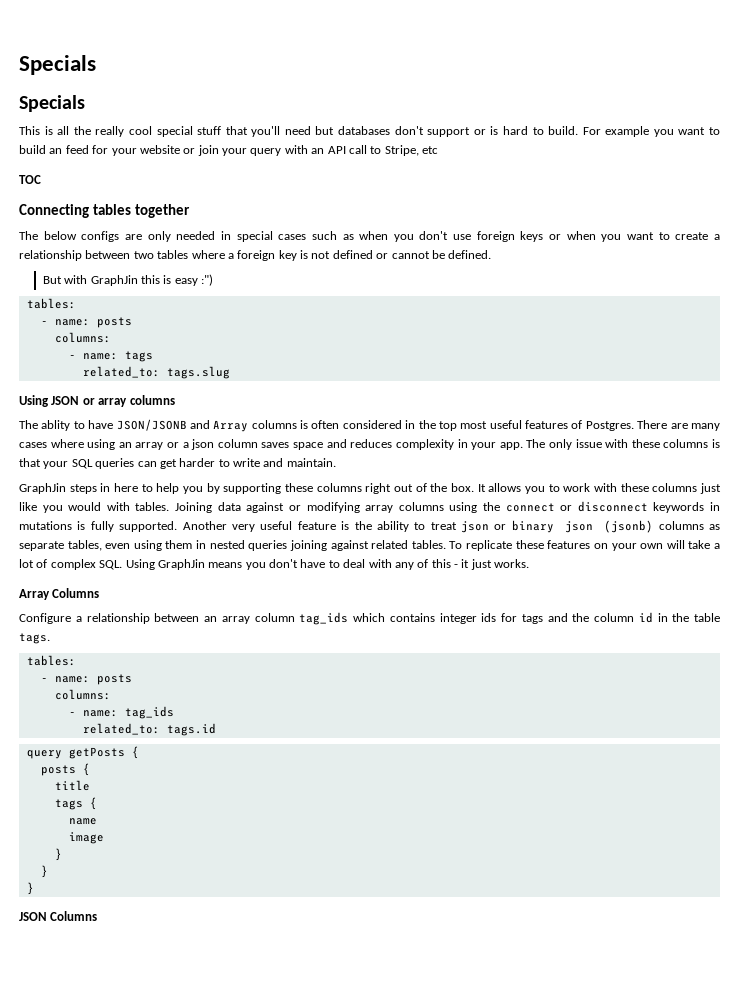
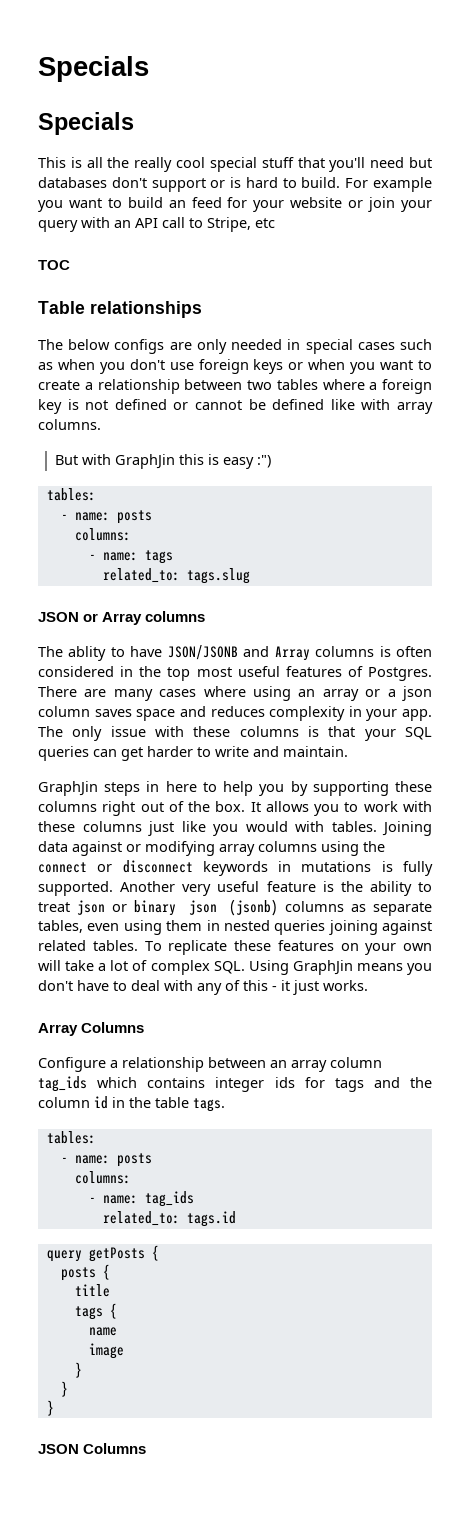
- Connecting tables together
+ Table relationships
- The below configs are only needed in special cases such as when you don't use foreign keys or when you want to create a relationship between two tables where a foreign key is not defined or cannot be defined.
+ The below configs are only needed in special cases such as when you don't use foreign keys or when you want to create a relationship between two tables where a foreign key is not defined or cannot be defined like with array columns.
- Using JSON or array columns
+ JSON or Array columns

